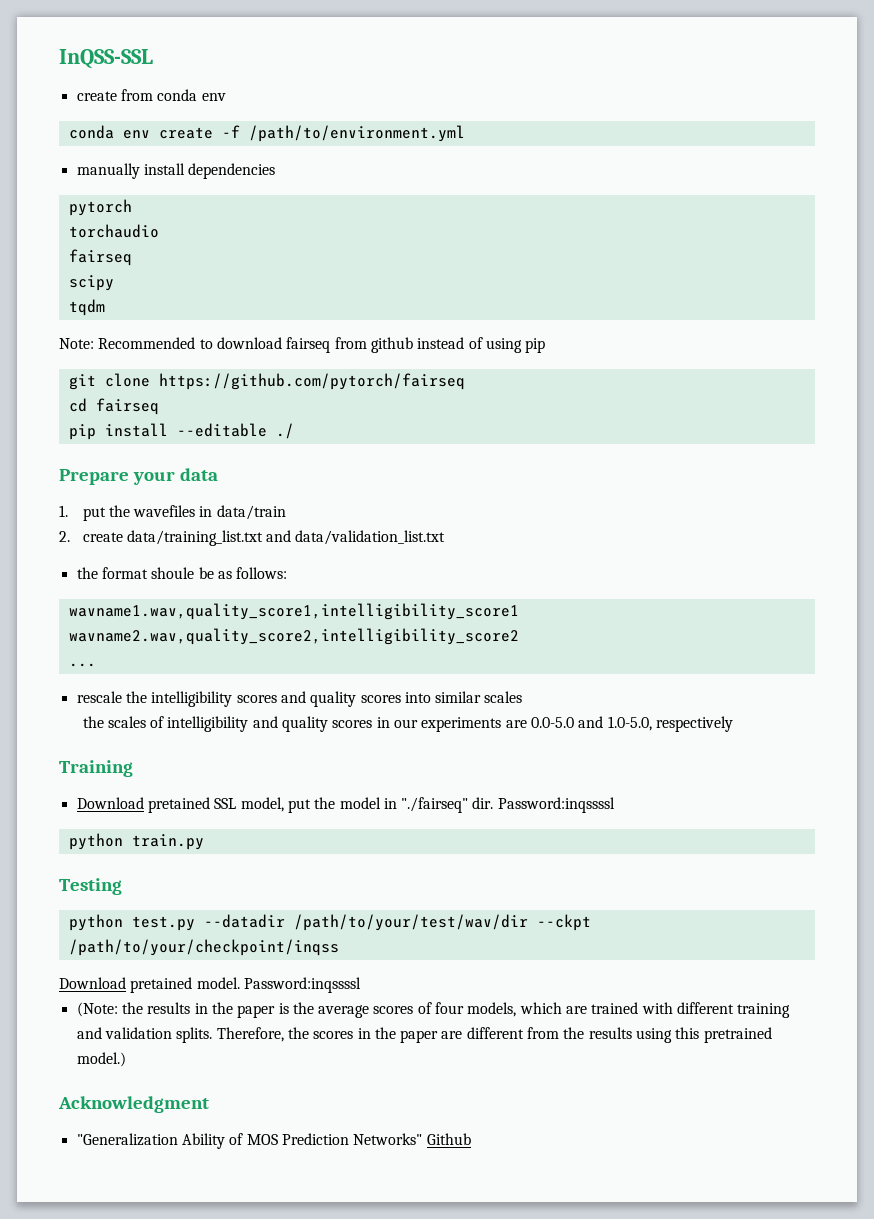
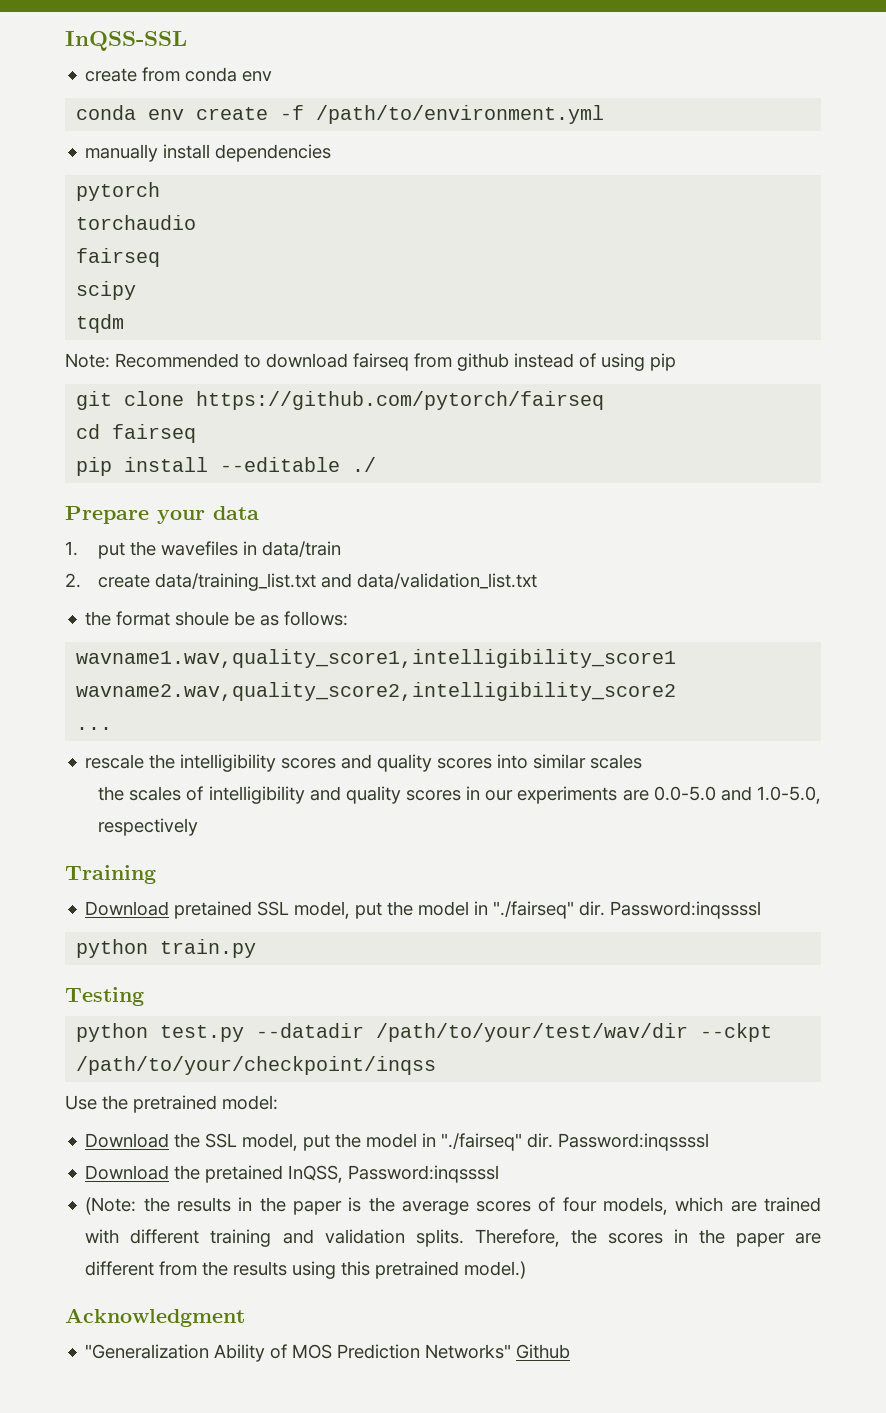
- Download pretained model. Password:inqssssl
+ Use the pretrained model:
+ Download the SSL model, put the model in "./fairseq" dir. Password:inqssssl
+ Download the pretained InQSS, Password:inqssssl

